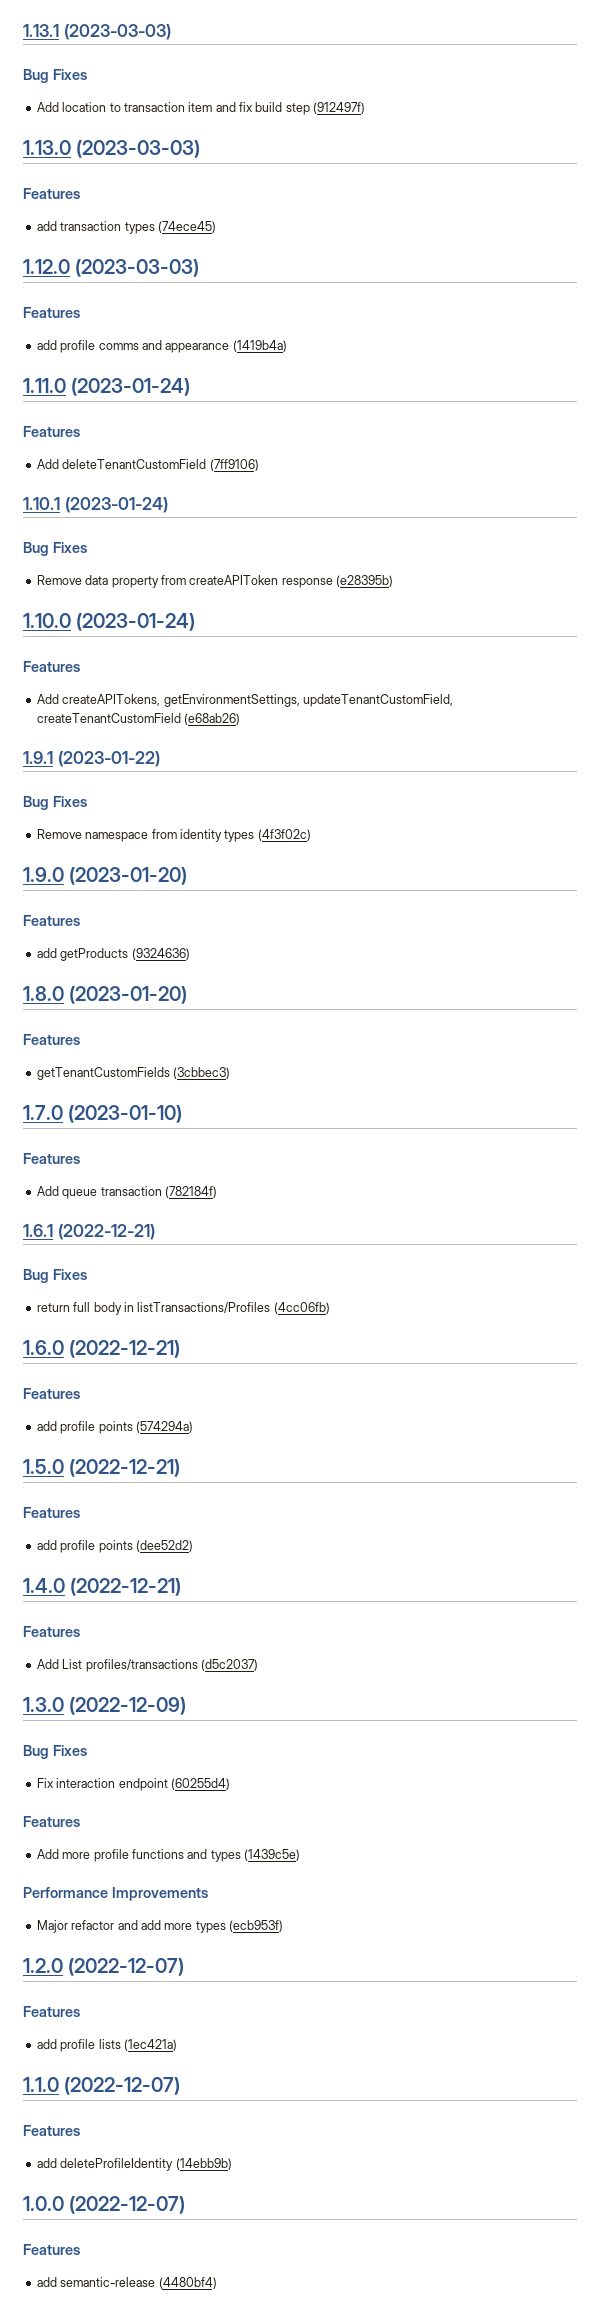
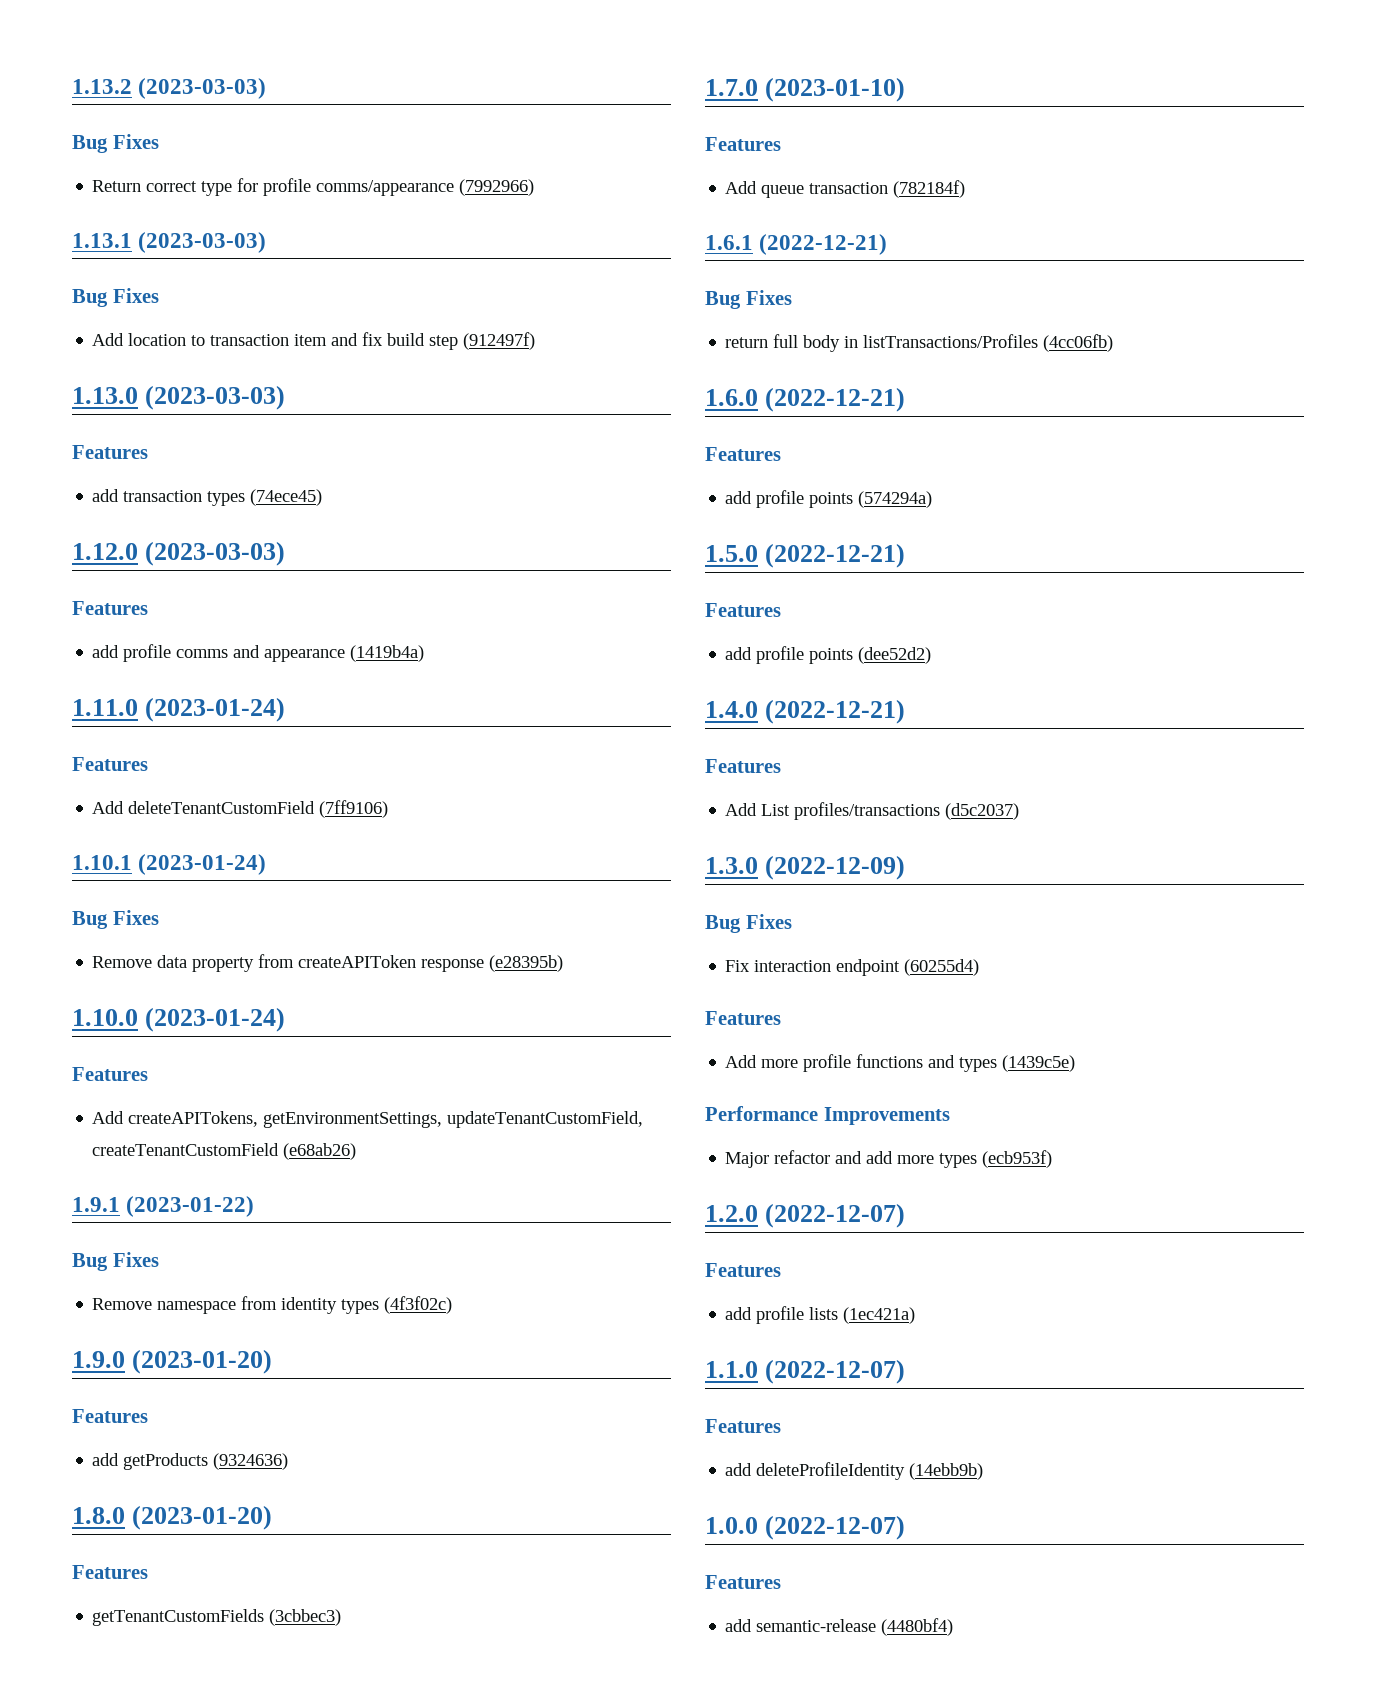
+ 1.13.2 (2023-03-03)
+ Bug Fixes
+ Return correct type for profile comms/appearance (7992966)

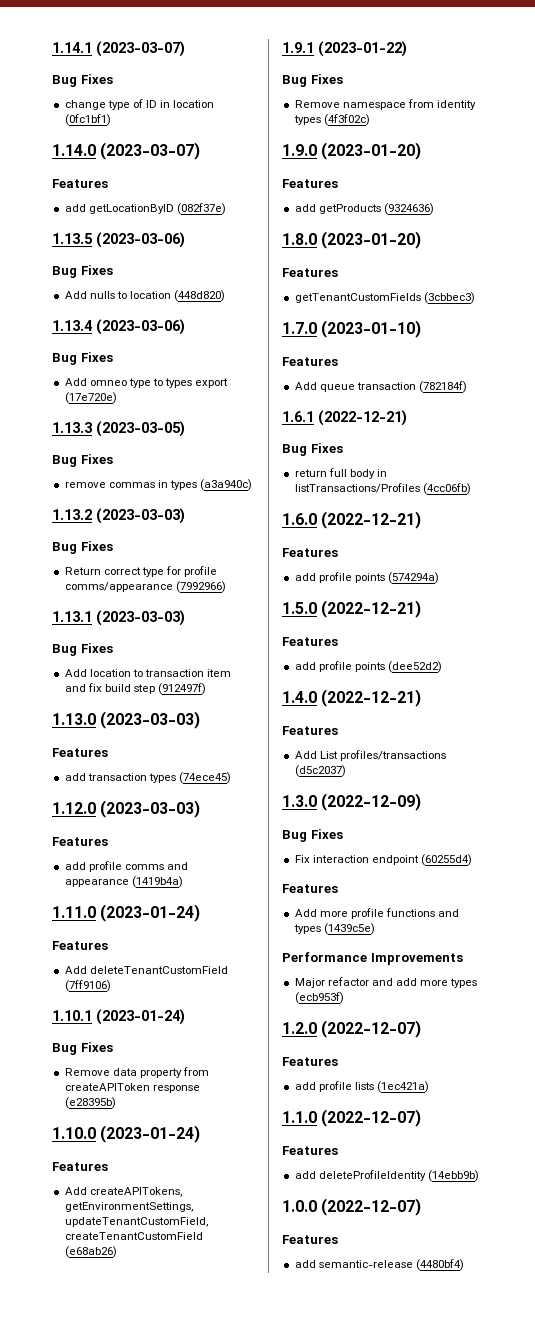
+ 1.14.1 (2023-03-07)
+ Bug Fixes
+ change type of ID in location (0fc1bf1)
+ 1.14.0 (2023-03-07)
+ Features
+ add getLocationByID (082f37e)
+ 1.13.5 (2023-03-06)
+ Bug Fixes
+ Add nulls to location (448d820)
+ 1.13.4 (2023-03-06)
+ Bug Fixes
+ Add omneo type to types export (17e720e)
+ 1.13.3 (2023-03-05)
+ Bug Fixes
+ remove commas in types (a3a940c)

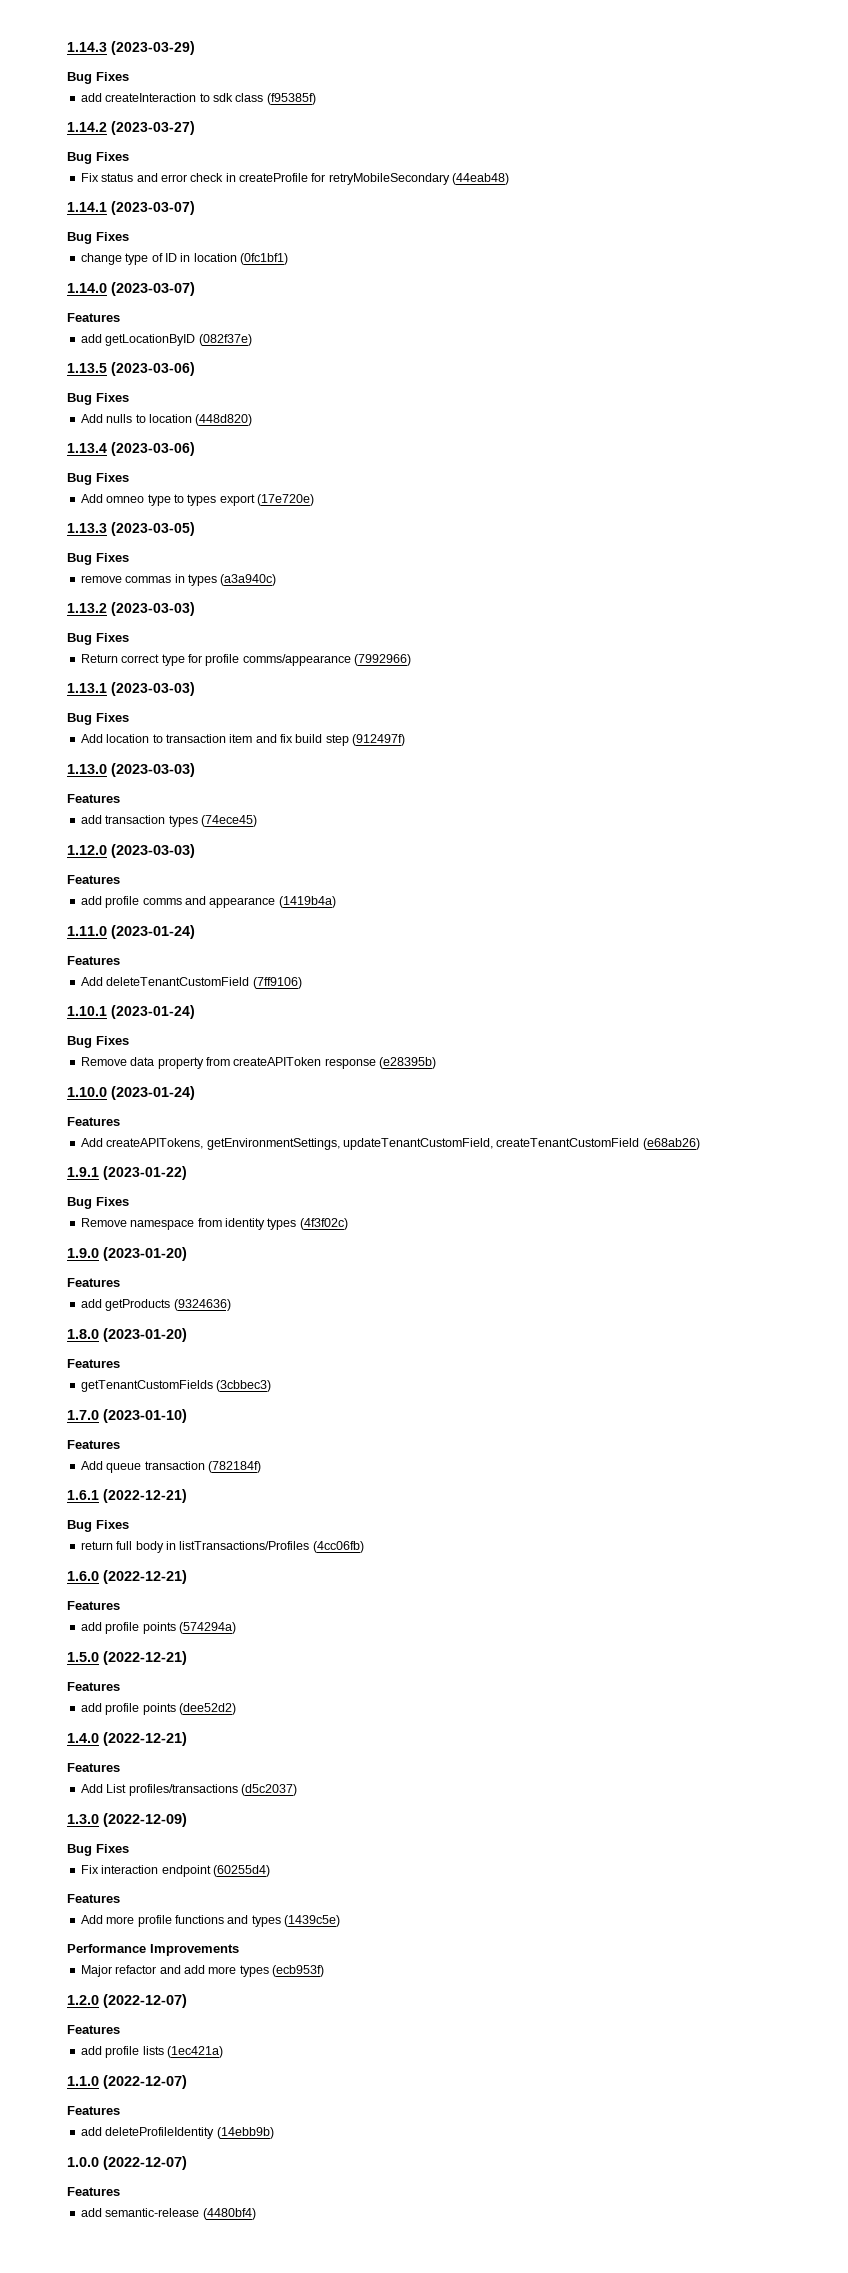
+ 1.14.3 (2023-03-29)
+ Bug Fixes
+ add createInteraction to sdk class (f95385f)
+ 1.14.2 (2023-03-27)
+ Bug Fixes
+ Fix status and error check in createProfile for retryMobileSecondary (44eab48)

